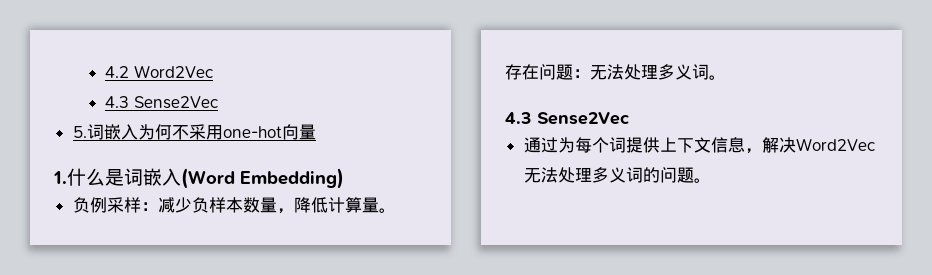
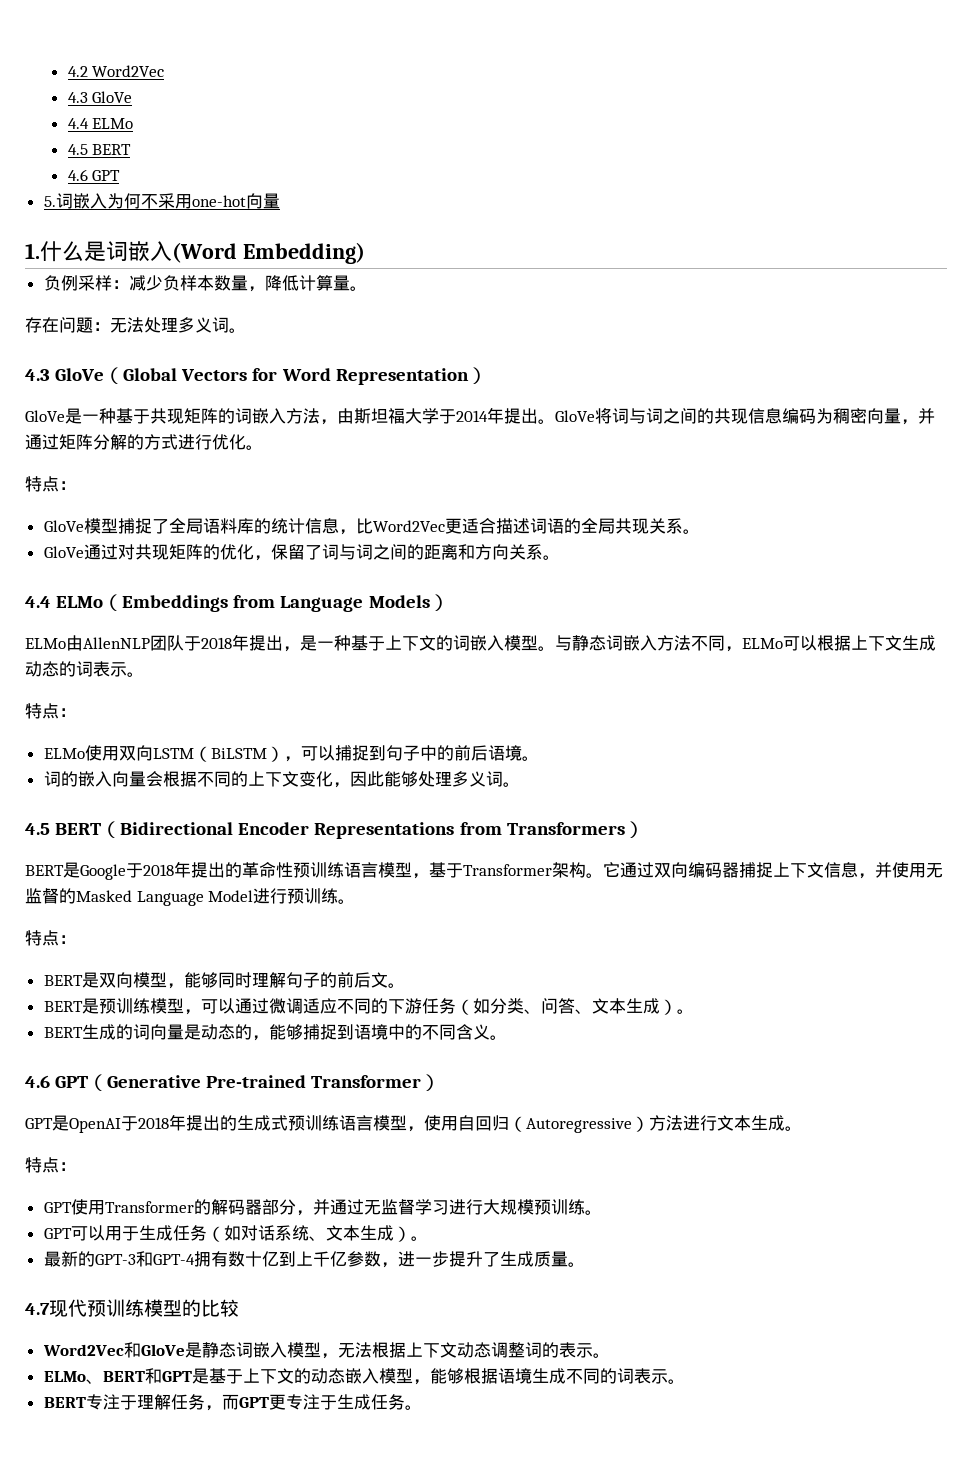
  4.2 Word2Vec
- 4.3 Sense2Vec
+ 4.3 GloVe
+ 4.4 ELMo
+ 4.5 BERT
+ 4.6 GPT
  存在问题：无法处理多义词。
- 4.3 Sense2Vec
- 通过为每个词提供上下文信息，解决Word2Vec无法处理多义词的问题。
+ 4.3 GloVe（Global Vectors for Word Representation）
+ GloVe是一种基于共现矩阵的词嵌入方法，由斯坦福大学于2014年提出。GloVe将词与词之间的共现信息编码为稠密向量，并通过矩阵分解的方式进行优化。
+ 特点：
+ GloVe模型捕捉了全局语料库的统计信息，比Word2Vec更适合描述词语的全局共现关系。
+ GloVe通过对共现矩阵的优化，保留了词与词之间的距离和方向关系。
+ 4.4 ELMo（Embeddings from Language Models）
+ ELMo由AllenNLP团队于2018年提出，是一种基于上下文的词嵌入模型。与静态词嵌入方法不同，ELMo可以根据上下文生成动态的词表示。
+ 特点：
+ ELMo使用双向LSTM（BiLSTM），可以捕捉到句子中的前后语境。
+ 词的嵌入向量会根据不同的上下文变化，因此能够处理多义词。
+ 4.5 BERT（Bidirectional Encoder Representations from Transformers）
+ BERT是Google于2018年提出的革命性预训练语言模型，基于Transformer架构。它通过双向编码器捕捉上下文信息，并使用无监督的Masked Language Model进行预训练。
+ 特点：
+ BERT是双向模型，能够同时理解句子的前后文。
+ BERT是预训练模型，可以通过微调适应不同的下游任务（如分类、问答、文本生成）。
+ BERT生成的词向量是动态的，能够捕捉到语境中的不同含义。
+ 4.6 GPT（Generative Pre-trained Transformer）
+ GPT是OpenAI于2018年提出的生成式预训练语言模型，使用自回归（Autoregressive）方法进行文本生成。
+ 特点：
+ GPT使用Transformer的解码器部分，并通过无监督学习进行大规模预训练。
+ GPT可以用于生成任务（如对话系统、文本生成）。
+ 最新的GPT-3和GPT-4拥有数十亿到上千亿参数，进一步提升了生成质量。
+ 4.7现代预训练模型的比较
+ Word2Vec和GloVe是静态词嵌入模型，无法根据上下文动态调整词的表示。
+ ELMo、BERT和GPT是基于上下文的动态嵌入模型，能够根据语境生成不同的词表示。
+ BERT专注于理解任务，而GPT更专注于生成任务。

